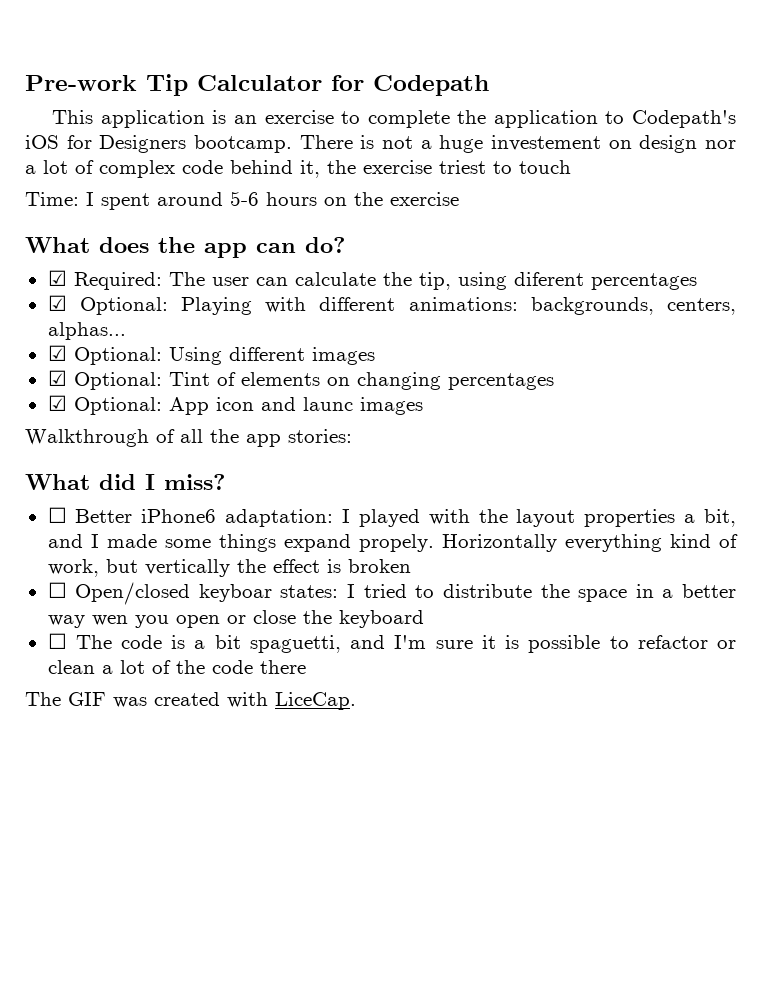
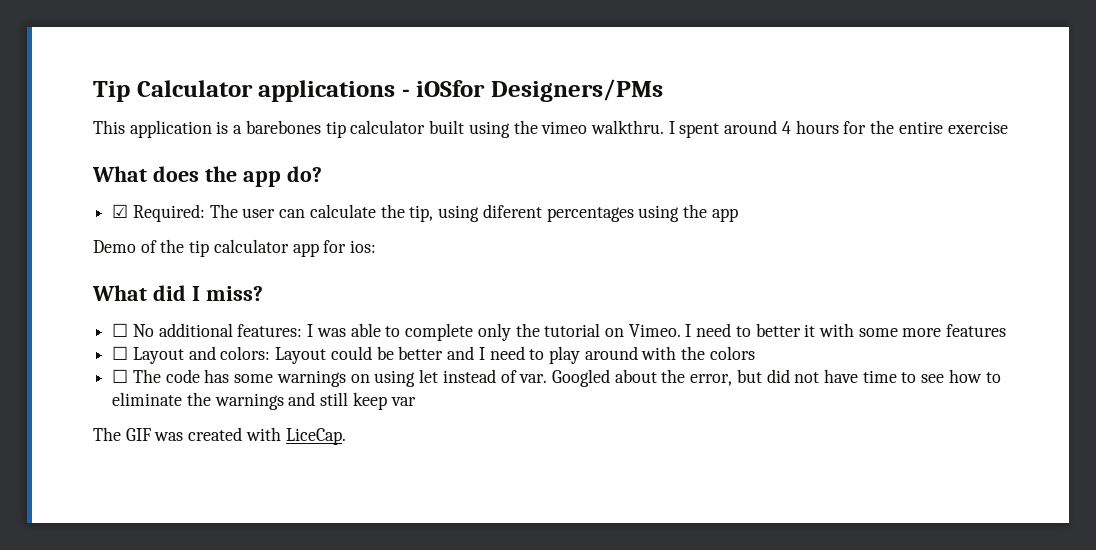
- Pre-work Tip Calculator for Codepath
+ Tip Calculator applications - iOSfor Designers/PMs
- This application is an exercise to complete the application to Codepath's iOS for Designers bootcamp. There is not a huge investement on design nor a lot of complex code behind it, the exercise triest to touch
- Time: I spent around 5-6 hours on the exercise
+ This application is a barebones tip calculator built using the vimeo walkthru. I spent around 4 hours for the entire exercise
- What does the app can do?
+ What does the app do?
- ☑ Required: The user can calculate the tip, using diferent percentages
- ☑ Optional: Playing with different animations: backgrounds, centers, alphas...
- ☑ Optional: Using different images
- ☑ Optional: Tint of elements on changing percentages
- ☑ Optional: App icon and launc images
- Walkthrough of all the app stories:
+ ☑ Required: The user can calculate the tip, using diferent percentages using the app
+ Demo of the tip calculator app for ios:
- ☐ Better iPhone6 adaptation: I played with the layout properties a bit, and I made some things expand propely. Horizontally everything kind of work, but vertically the effect is broken
- ☐ Open/closed keyboar states: I tried to distribute the space in a better way wen you open or close the keyboard
- ☐ The code is a bit spaguetti, and I'm sure it is possible to refactor or clean a lot of the code there
+ ☐ No additional features: I was able to complete only the tutorial on Vimeo. I need to better it with some more features
+ ☐ Layout and colors: Layout could be better and I need to play around with the colors
+ ☐ The code has some warnings on using let instead of var. Googled about the error, but did not have time to see how to eliminate the warnings and still keep var

